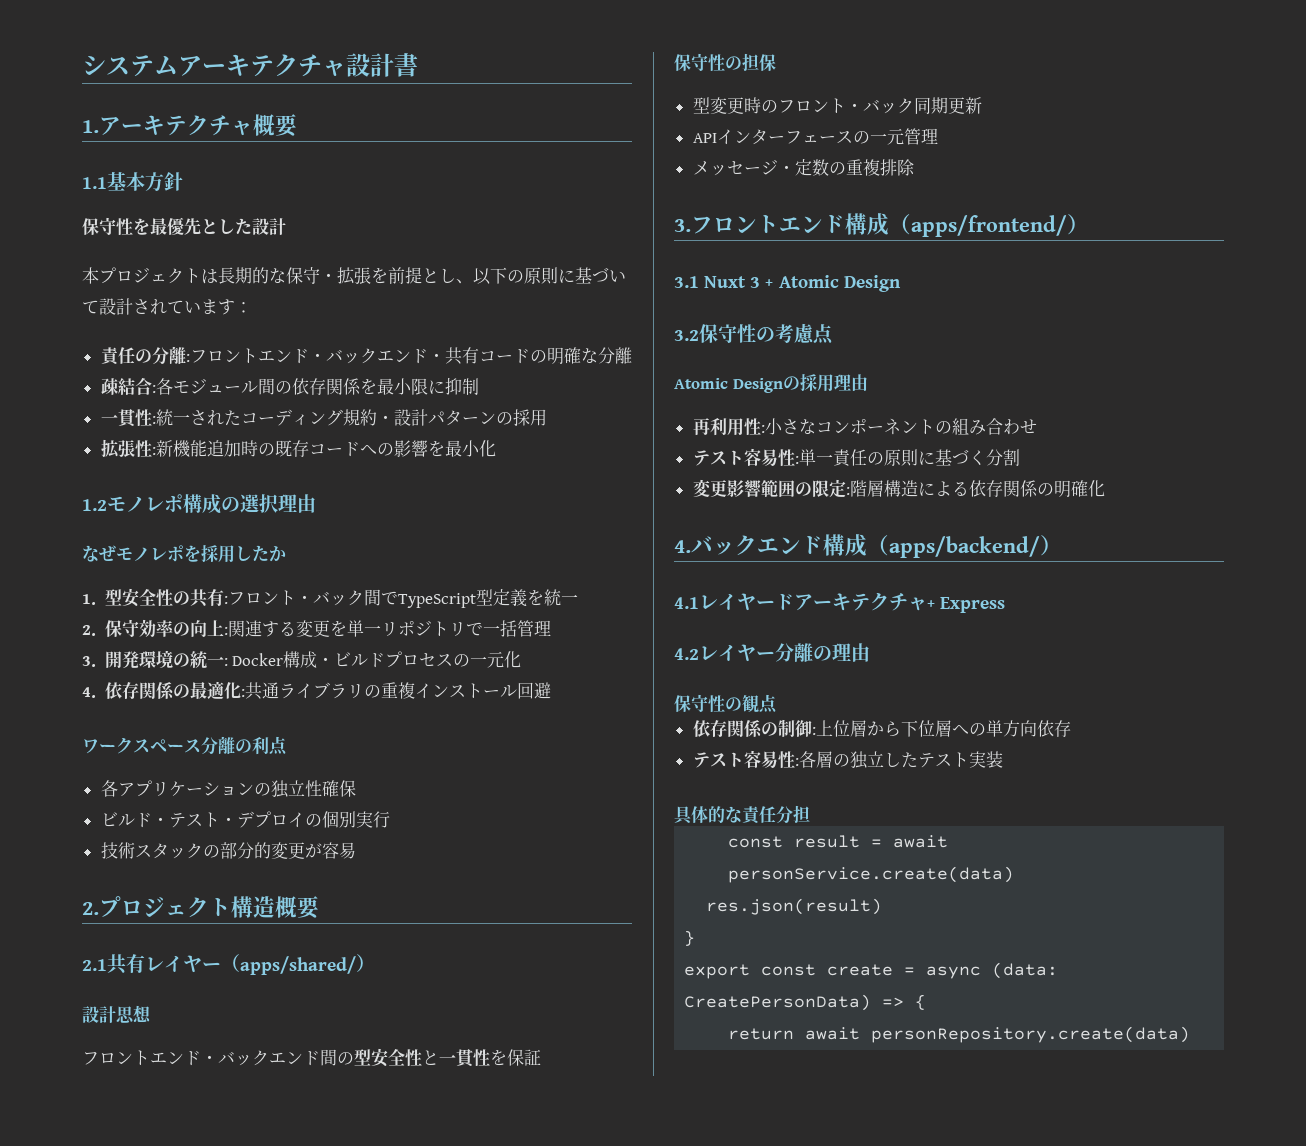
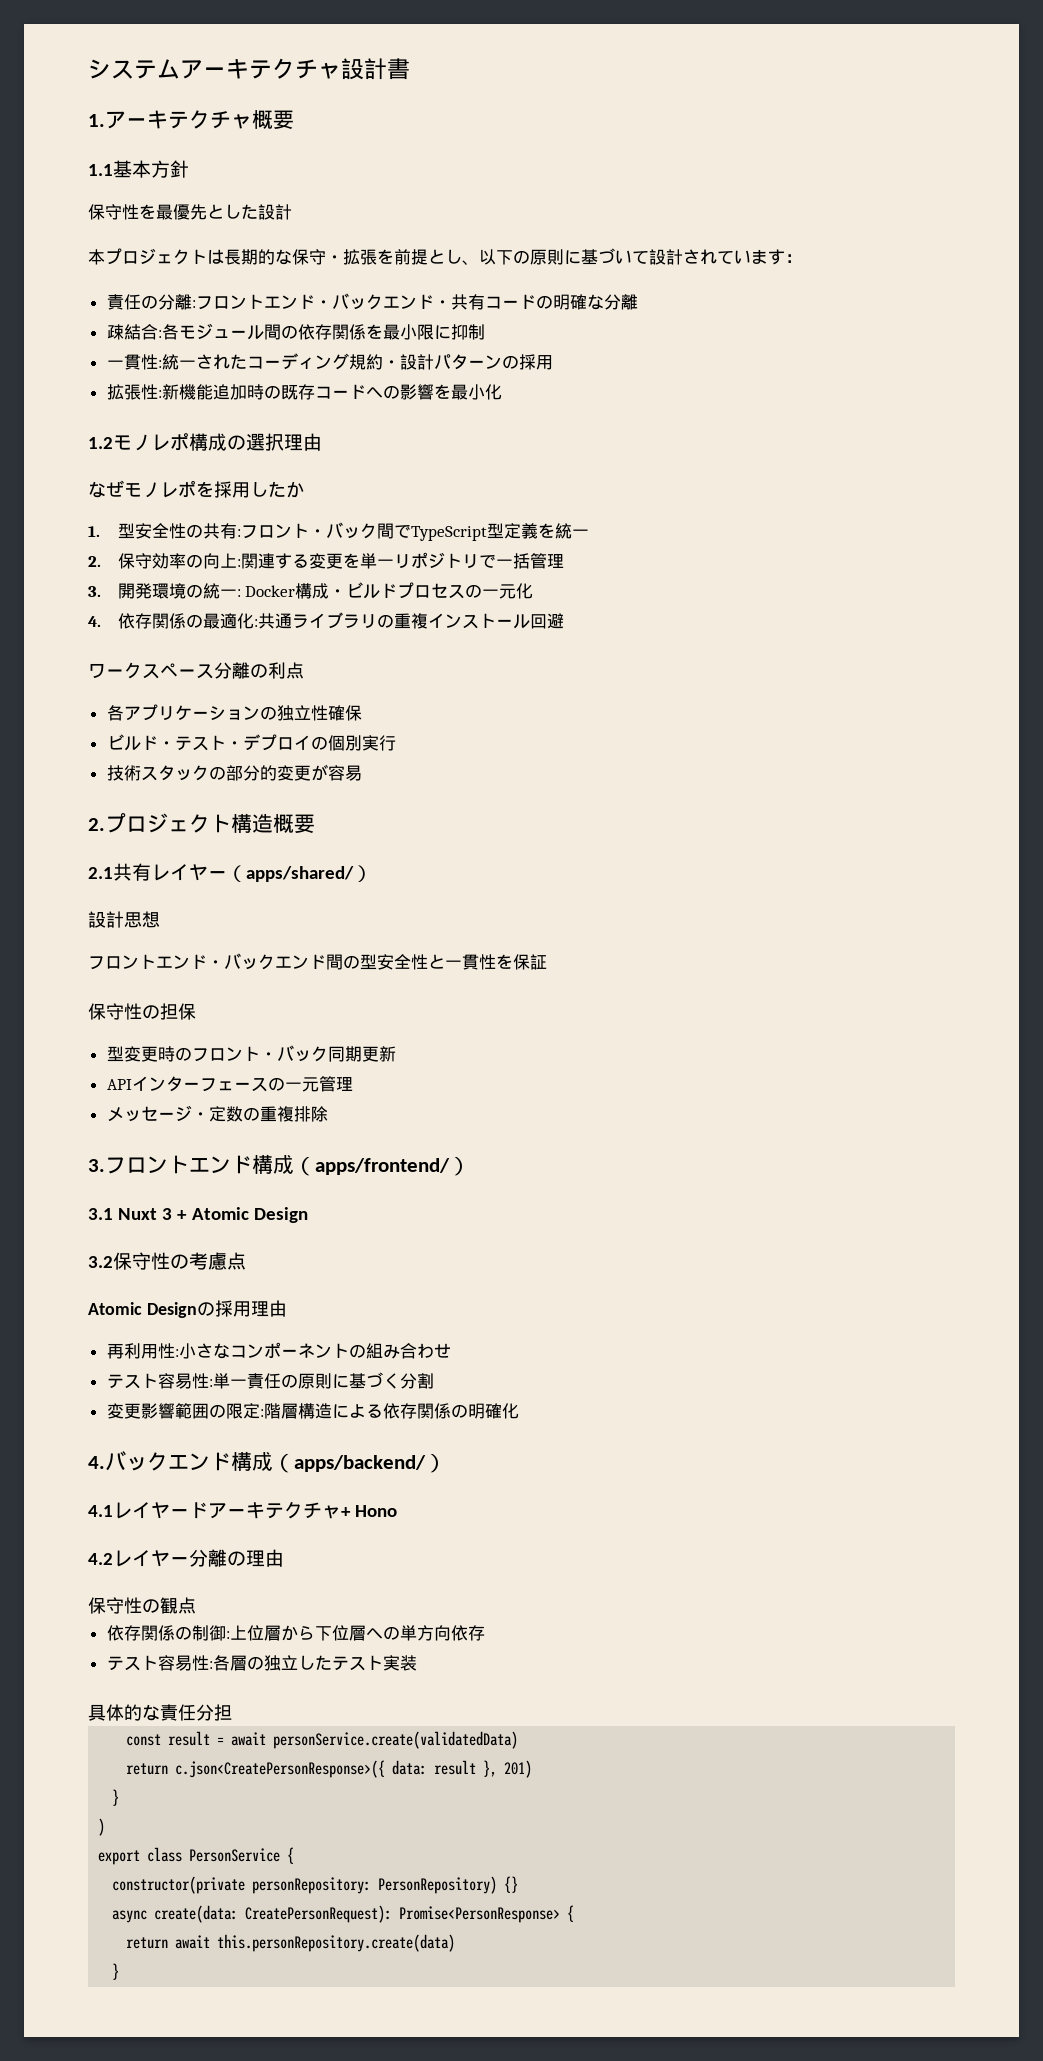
- 4.1レイヤードアーキテクチャ+ Express
+ 4.1レイヤードアーキテクチャ+ Hono
- const result = await personService.create(data)
- res.json(result)
+ const result = await personService.create(validatedData)
+ return c.json<CreatePersonResponse>({ data: result }, 201)
  }
+ )
- export const create = async (data: CreatePersonData) => {
+ export class PersonService {
+ constructor(private personRepository: PersonRepository) {}
+ async create(data: CreatePersonRequest): Promise<PersonResponse> {
- return await personRepository.create(data)
+ return await this.personRepository.create(data)
+ }

